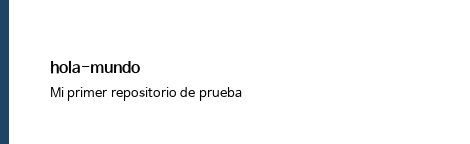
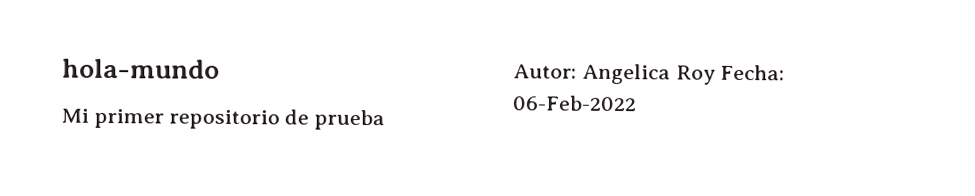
+ Autor: Angelica Roy Fecha: 06-Feb-2022

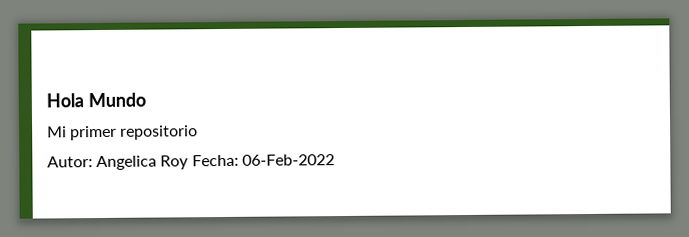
- hola-mundo
+ Hola Mundo
- Mi primer repositorio de prueba
+ Mi primer repositorio

